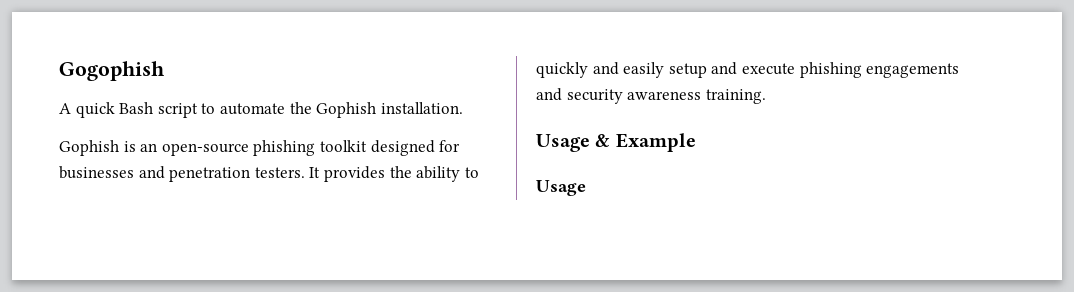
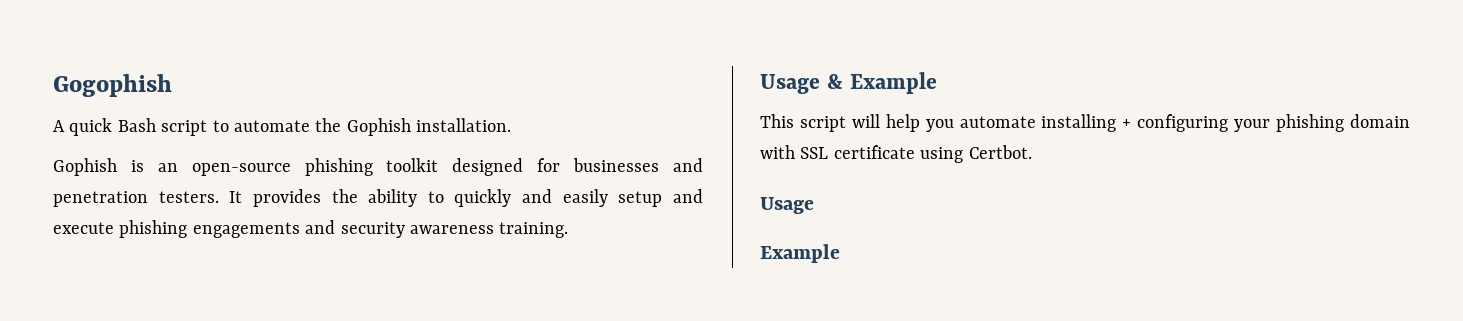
  Usage & Example
+ This script will help you automate installing + configuring your phishing domain with SSL certificate using Certbot.
  Usage
+ Example

